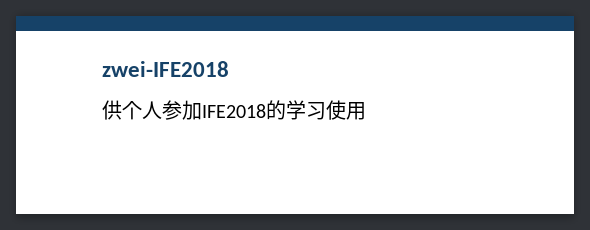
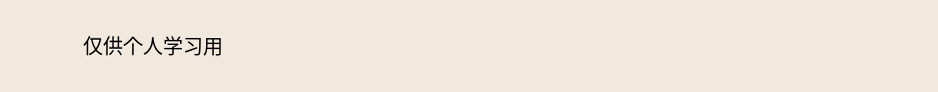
- zwei-IFE2018
- 供个人参加IFE2018的学习使用
+ 仅供个人学习用

